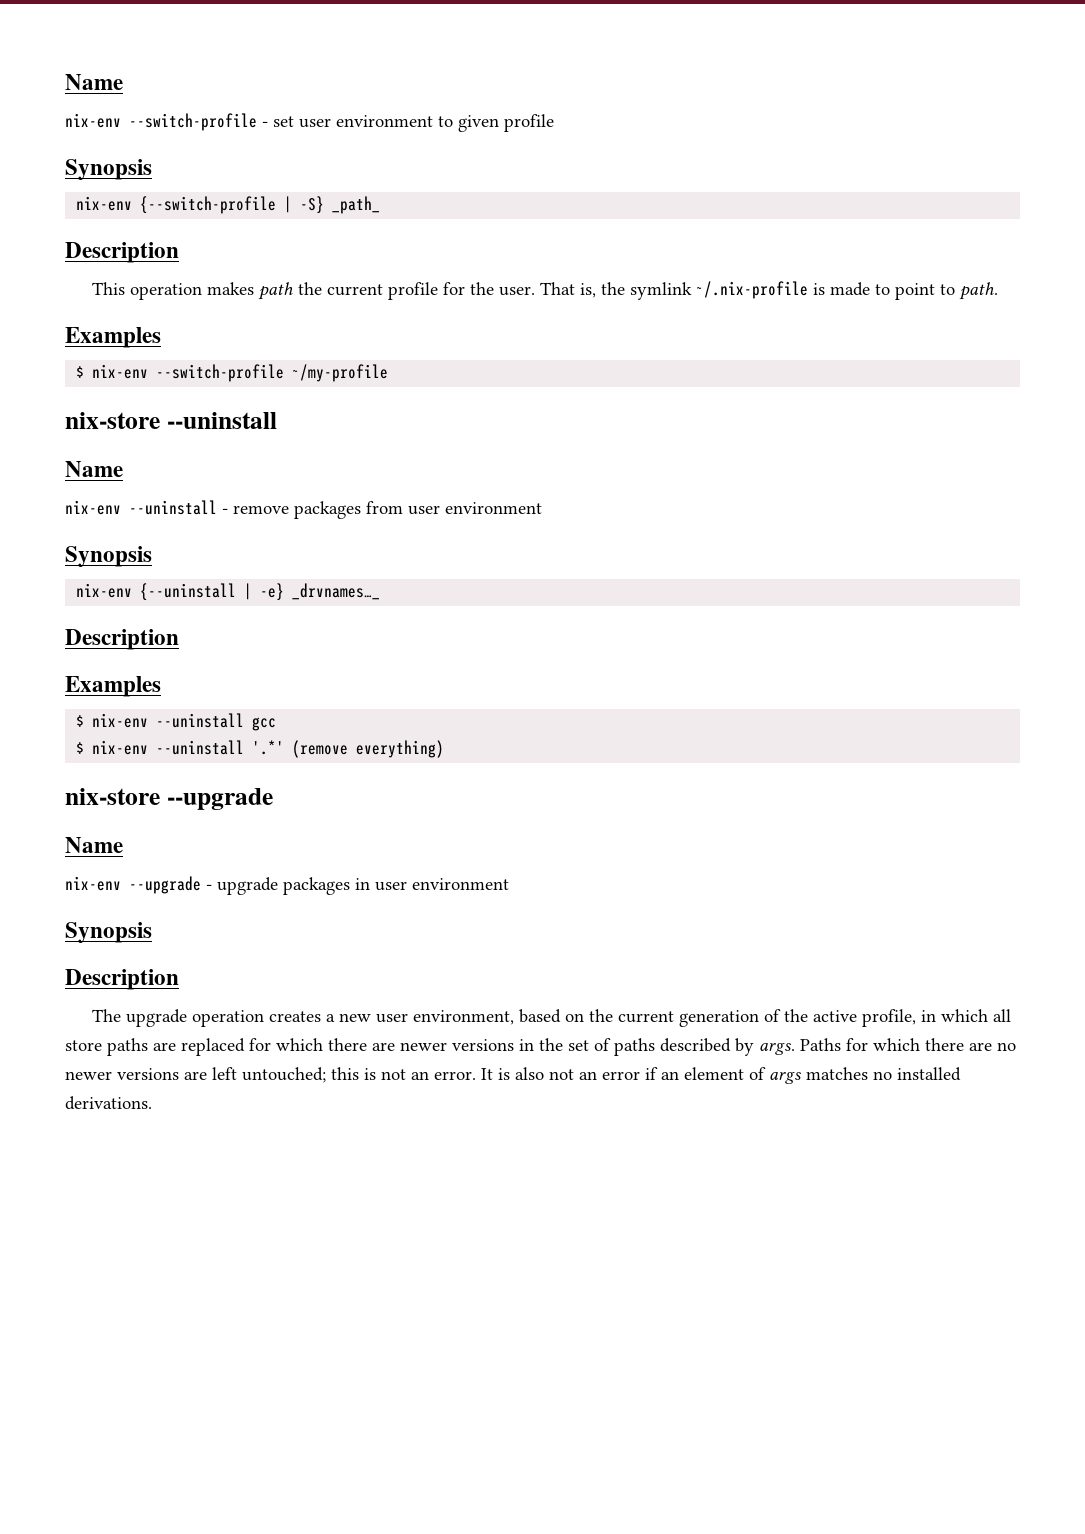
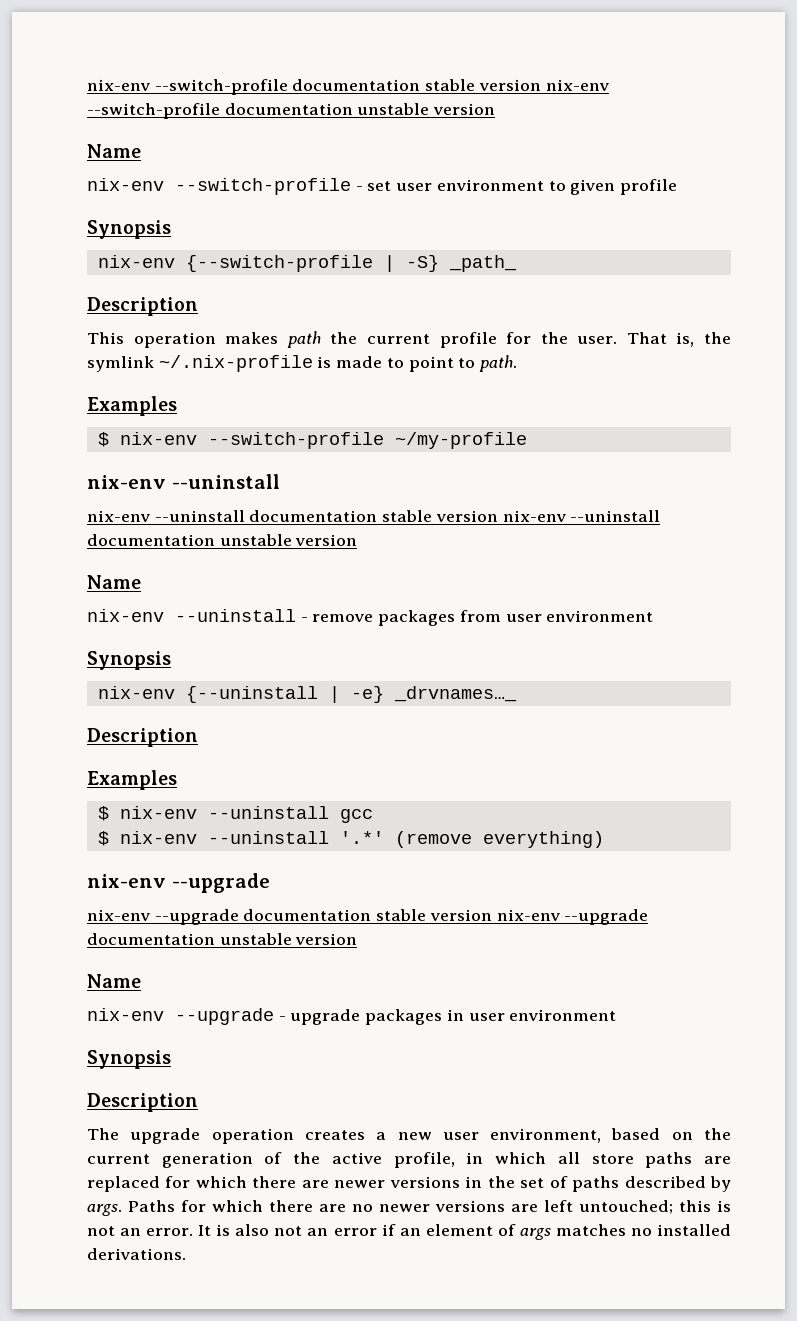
+ nix-env --switch-profile documentation stable version nix-env --switch-profile documentation unstable version
  $ nix-env --switch-profile ~/my-profile
- nix-store --uninstall
+ nix-env --uninstall
+ nix-env --uninstall documentation stable version nix-env --uninstall documentation unstable version
  $ nix-env --uninstall '.*' (remove everything)
- nix-store --upgrade
+ nix-env --upgrade
+ nix-env --upgrade documentation stable version nix-env --upgrade documentation unstable version

